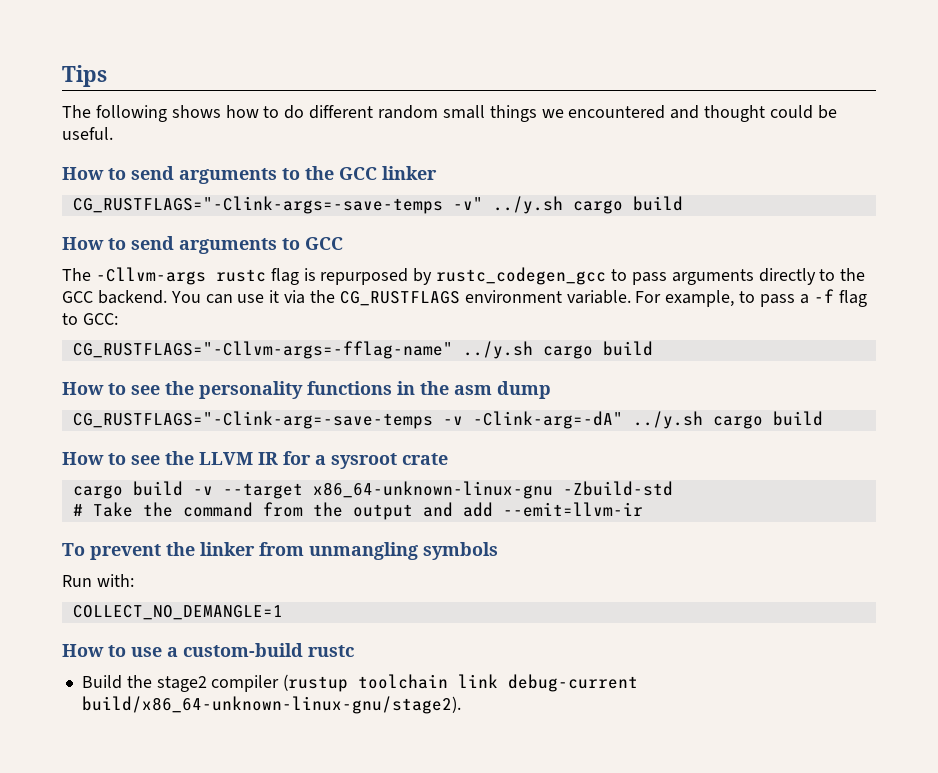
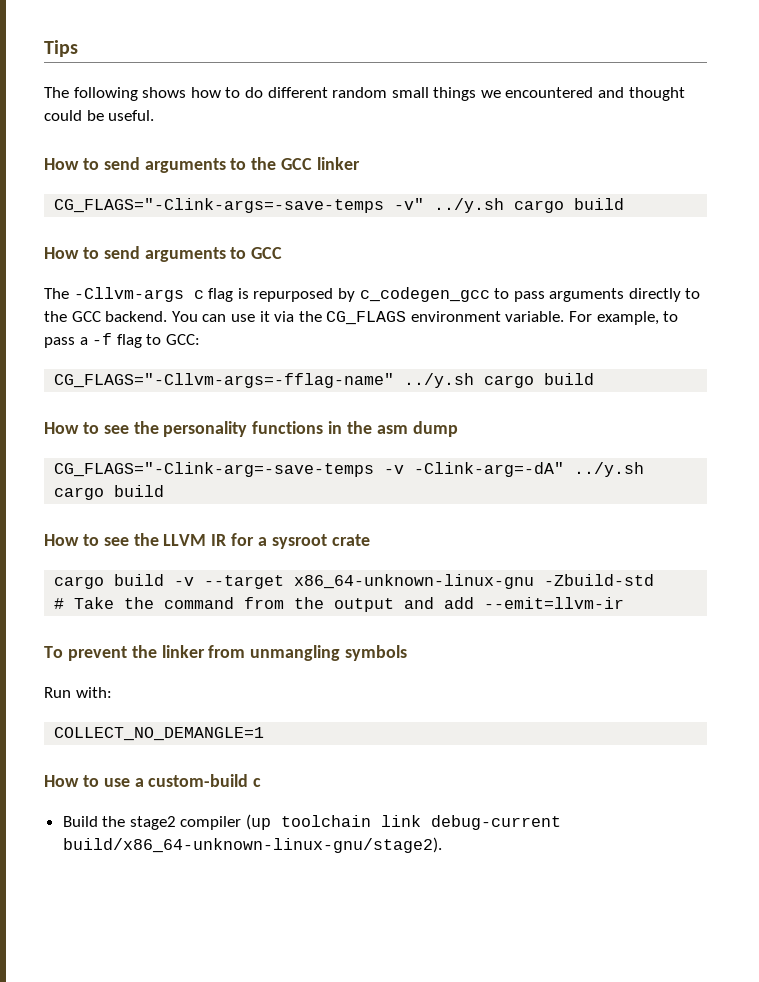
- CG_RUSTFLAGS="-Clink-args=-save-temps -v" ../y.sh cargo build
+ CG_FLAGS="-Clink-args=-save-temps -v" ../y.sh cargo build
- The -Cllvm-args rustc flag is repurposed by rustc_codegen_gcc to pass arguments directly to the GCC backend.
+ The -Cllvm-args c flag is repurposed by c_codegen_gcc to pass arguments directly to the GCC backend.
- You can use it via the CG_RUSTFLAGS environment variable.
+ You can use it via the CG_FLAGS environment variable.
- CG_RUSTFLAGS="-Cllvm-args=-fflag-name" ../y.sh cargo build
+ CG_FLAGS="-Cllvm-args=-fflag-name" ../y.sh cargo build
- CG_RUSTFLAGS="-Clink-arg=-save-temps -v -Clink-arg=-dA" ../y.sh cargo build
+ CG_FLAGS="-Clink-arg=-save-temps -v -Clink-arg=-dA" ../y.sh cargo build
- How to use a custom-build rustc
+ How to use a custom-build c
- Build the stage2 compiler (rustup toolchain link debug-current build/x86_64-unknown-linux-gnu/stage2).
+ Build the stage2 compiler (up toolchain link debug-current build/x86_64-unknown-linux-gnu/stage2).

